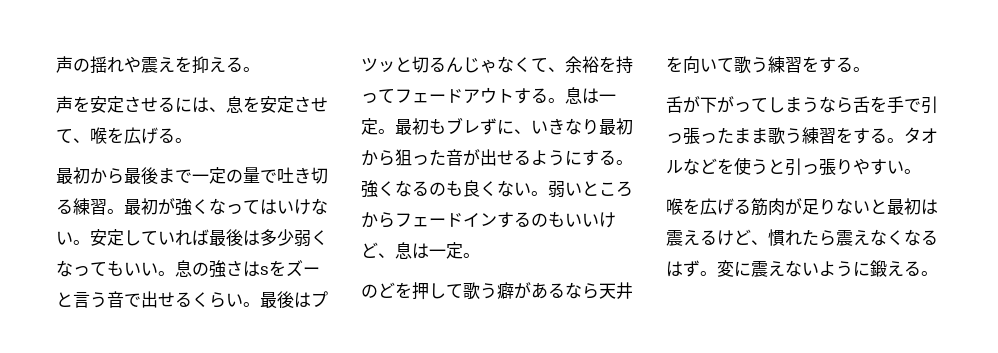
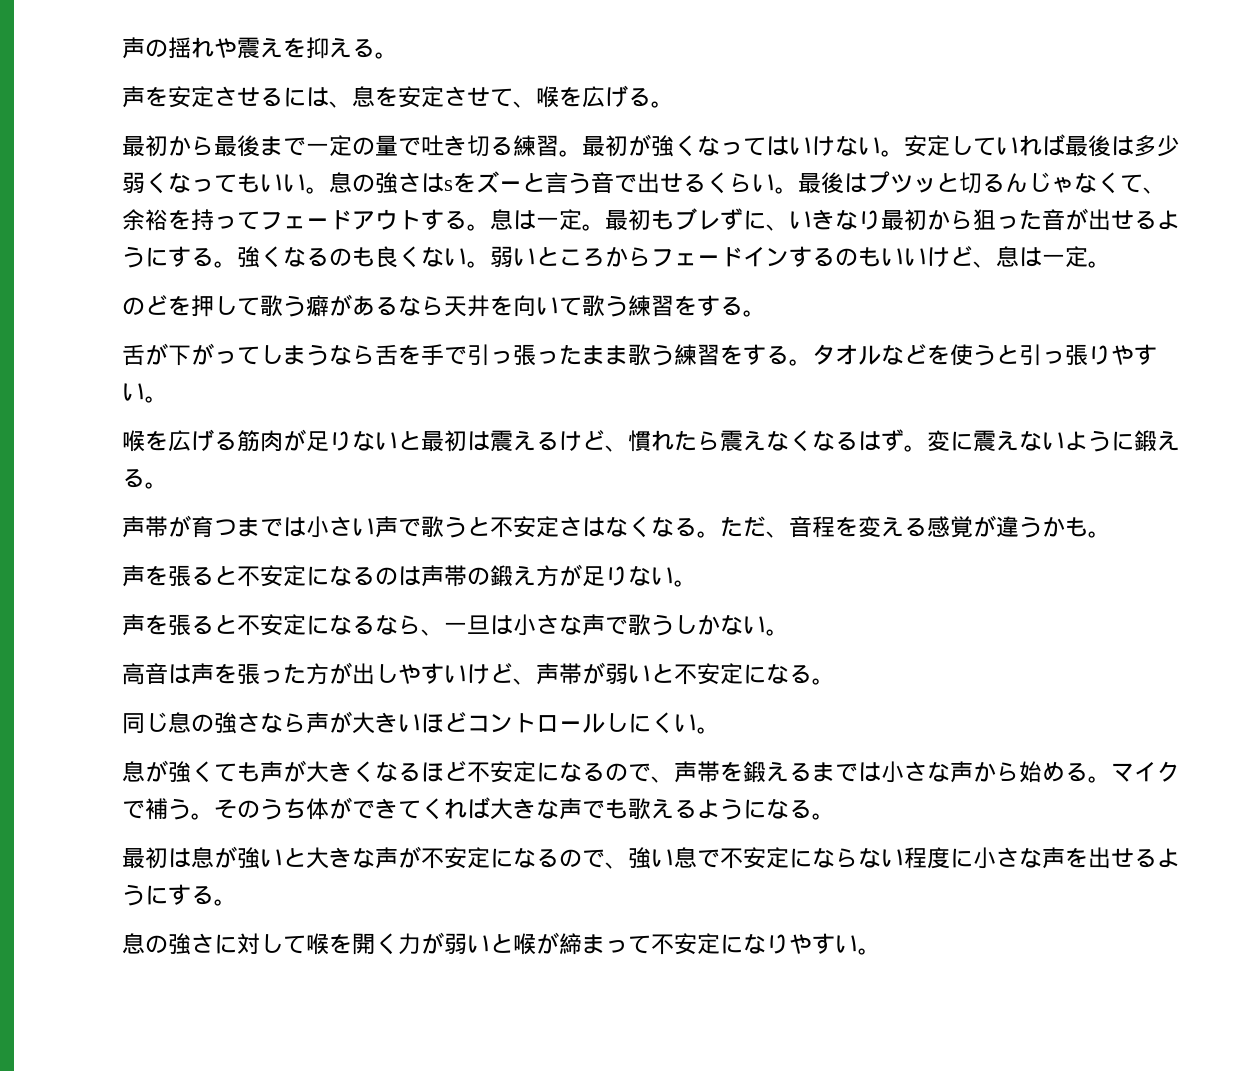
+ 声帯が育つまでは小さい声で歌うと不安定さはなくなる。ただ、音程を変える感覚が違うかも。
+ 声を張ると不安定になるのは声帯の鍛え方が足りない。
+ 声を張ると不安定になるなら、一旦は小さな声で歌うしかない。
+ 高音は声を張った方が出しやすいけど、声帯が弱いと不安定になる。
+ 同じ息の強さなら声が大きいほどコントロールしにくい。
+ 息が強くても声が大きくなるほど不安定になるので、声帯を鍛えるまでは小さな声から始める。マイクで補う。そのうち体ができてくれば大きな声でも歌えるようになる。
+ 最初は息が強いと大きな声が不安定になるので、強い息で不安定にならない程度に小さな声を出せるようにする。
+ 息の強さに対して喉を開く力が弱いと喉が締まって不安定になりやすい。

